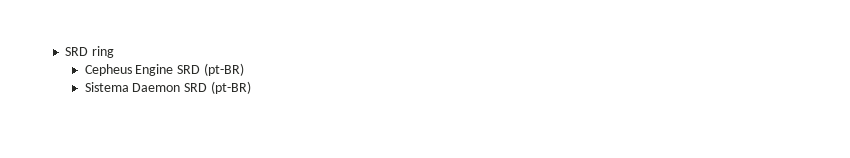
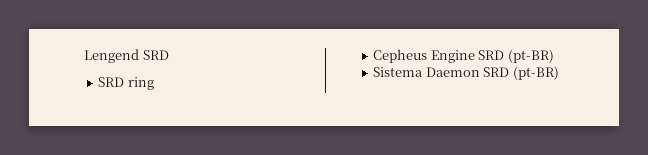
+ Lengend SRD

